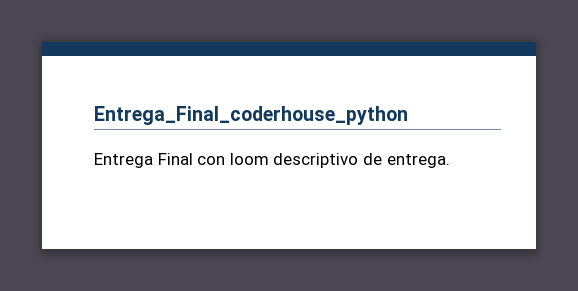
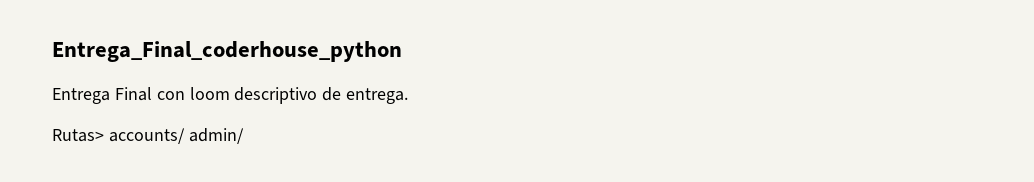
+ Rutas> accounts/ admin/

